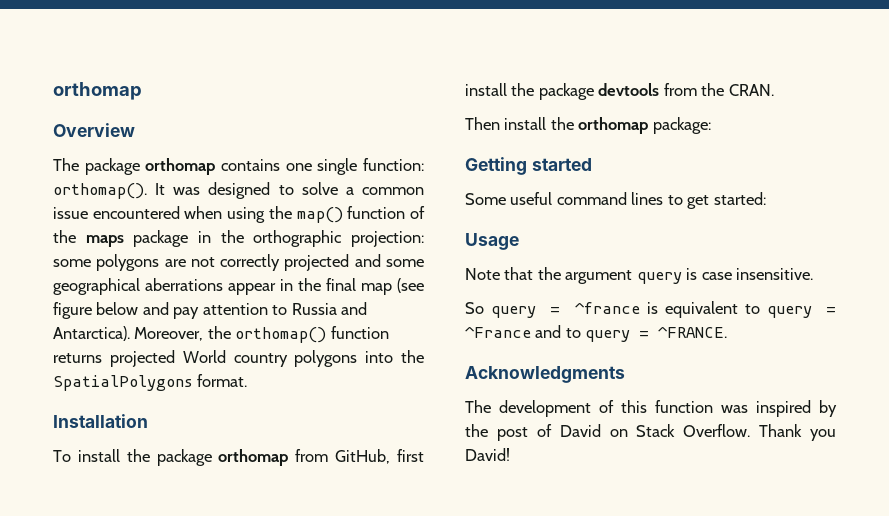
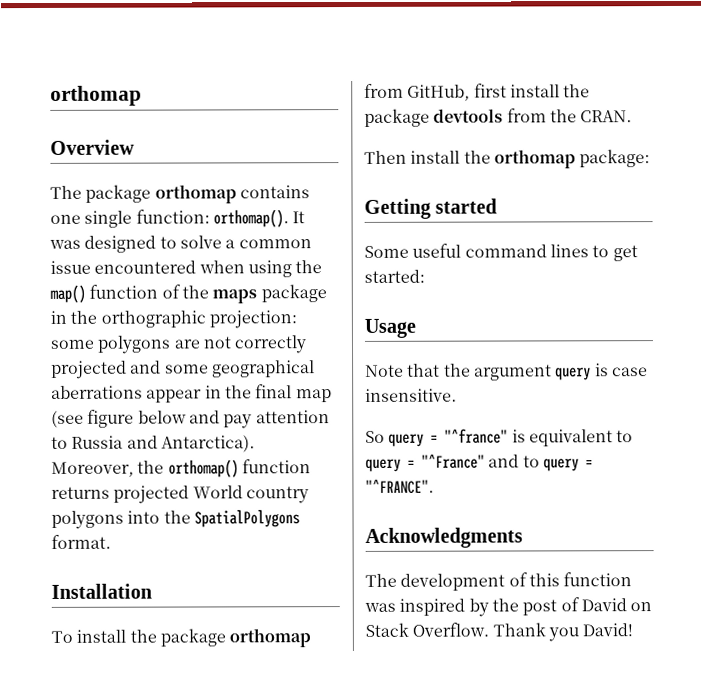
- So query = ^france is equivalent to query = ^France and to query = ^FRANCE.
+ So query = "^france" is equivalent to query = "^France" and to query = "^FRANCE".

